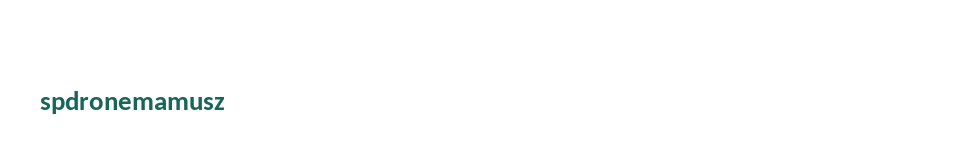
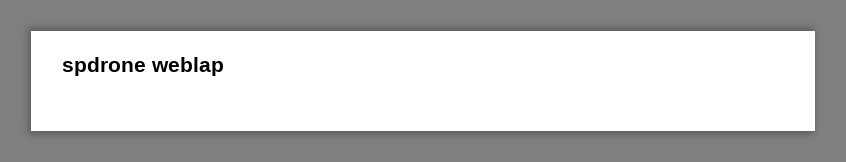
- spdronemamusz
+ spdrone weblap

